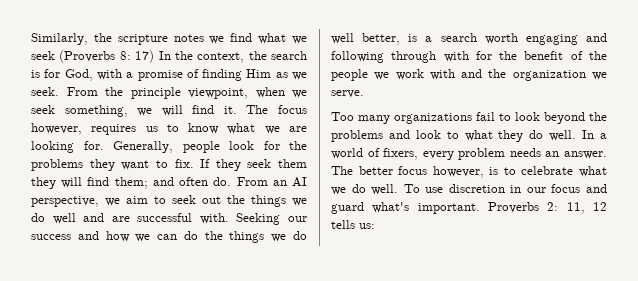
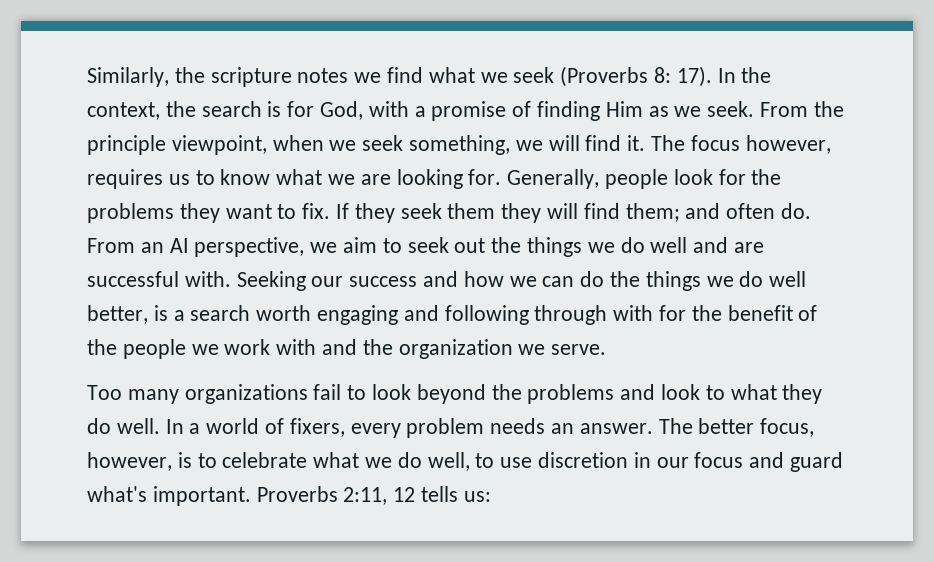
- Similarly, the scripture notes we find what we seek (Proverbs 8: 17) In the context, the search is for God, with a promise of finding Him as we seek.
+ Similarly, the scripture notes we find what we seek (Proverbs 8: 17). In the context, the search is for God, with a promise of finding Him as we seek.
- The better focus however, is to celebrate what we do well. To use discretion in our focus and guard what's important.
+ The better focus, however, is to celebrate what we do well, to use discretion in our focus and guard what's important.
- Proverbs 2: 11, 12 tells us:
+ Proverbs 2:11, 12 tells us:

